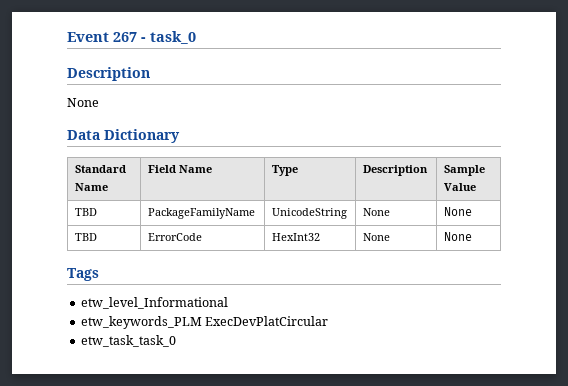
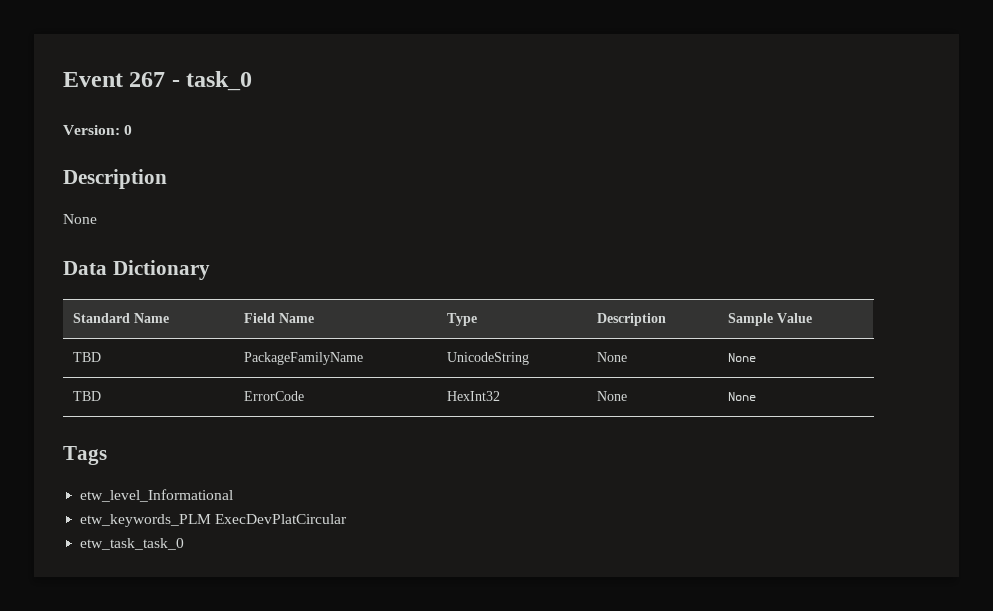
+ Version: 0

